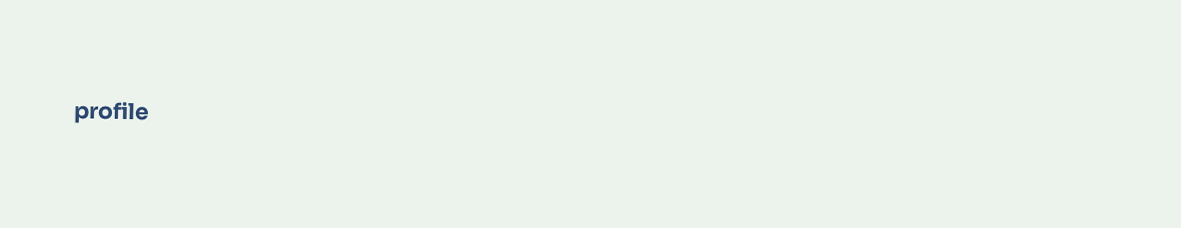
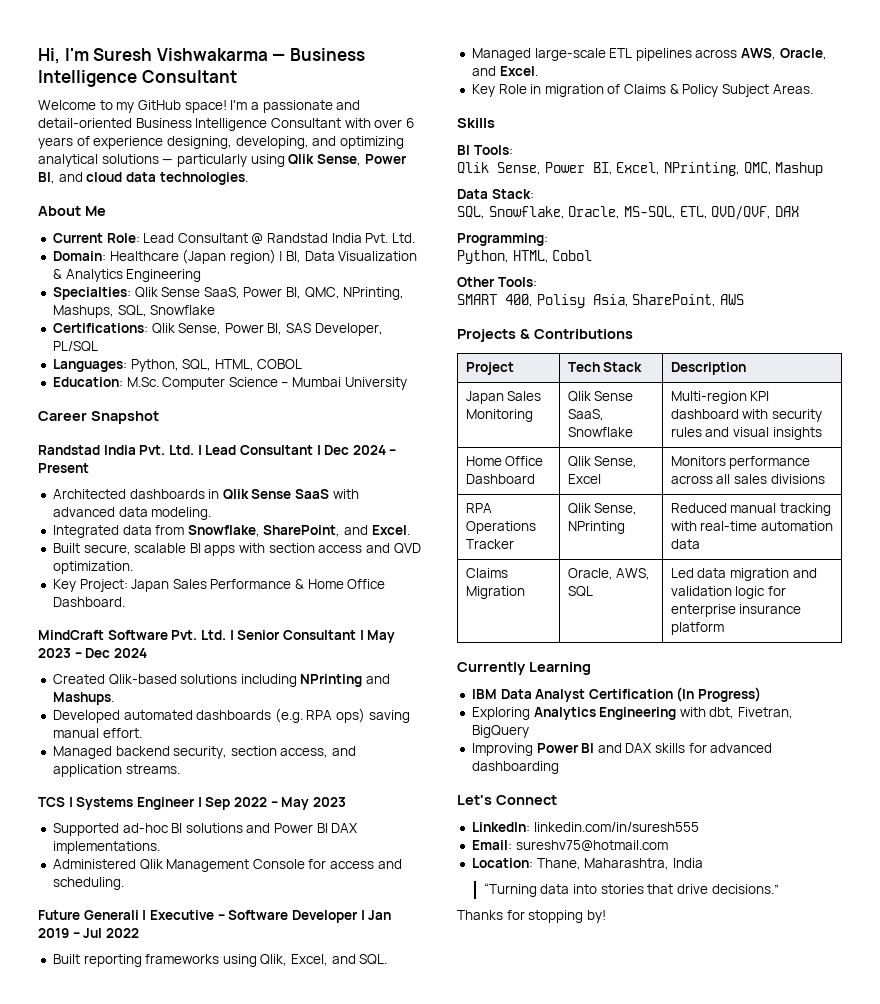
- profile
+ Hi, I'm Suresh Vishwakarma — Business Intelligence Consultant
+ Welcome to my GitHub space! I'm a passionate and detail-oriented Business Intelligence Consultant with over 6 years of experience designing, developing, and optimizing analytical solutions — particularly using Qlik Sense, Power BI, and cloud data technologies.
+ About Me
+ Current Role: Lead Consultant @ Randstad India Pvt. Ltd.
+ Domain: Healthcare (Japan region) | BI, Data Visualization & Analytics Engineering
+ Specialties: Qlik Sense SaaS, Power BI, QMC, NPrinting, Mashups, SQL, Snowflake
+ Certifications: Qlik Sense, Power BI, SAS Developer, PL/SQL
+ Languages: Python, SQL, HTML, COBOL
+ Education: M.Sc. Computer Science – Mumbai University
+ Career Snapshot
+ Randstad India Pvt. Ltd. | Lead Consultant | Dec 2024 – Present
+ Architected dashboards in Qlik Sense SaaS with advanced data modeling.
+ Integrated data from Snowflake, SharePoint, and Excel.
+ Built secure, scalable BI apps with section access and QVD optimization.
+ Key Project: Japan Sales Performance & Home Office Dashboard.
+ MindCraft Software Pvt. Ltd. | Senior Consultant | May 2023 – Dec 2024
+ Created Qlik-based solutions including NPrinting and Mashups.
+ Developed automated dashboards (e.g. RPA ops) saving manual effort.
+ Managed backend security, section access, and application streams.
+ TCS | Systems Engineer | Sep 2022 – May 2023
+ Supported ad-hoc BI solutions and Power BI DAX implementations.
+ Administered Qlik Management Console for access and scheduling.
+ Future Generali | Executive – Software Developer | Jan 2019 – Jul 2022
+ Built reporting frameworks using Qlik, Excel, and SQL.
+ Managed large-scale ETL pipelines across AWS, Oracle, and Excel.
+ Key Role in migration of Claims & Policy Subject Areas.
+ Skills
+ BI Tools:
+ Qlik Sense, Power BI, Excel, NPrinting, QMC, Mashup
+ Data Stack:
+ SQL, Snowflake, Oracle, MS-SQL, ETL, QVD/QVF, DAX
+ Programming:
+ Python, HTML, Cobol
+ Other Tools:
+ SMART 400, Polisy Asia, SharePoint, AWS
+ Projects & Contributions
+ Project | Tech Stack | Description
+ Japan Sales Monitoring | Qlik Sense SaaS, Snowflake | Multi-region KPI dashboard with security rules and visual insights
+ Home Office Dashboard | Qlik Sense, Excel | Monitors performance across all sales divisions
+ RPA Operations Tracker | Qlik Sense, NPrinting | Reduced manual tracking with real-time automation data
+ Claims Migration | Oracle, AWS, SQL | Led data migration and validation logic for enterprise insurance platform
+ Currently Learning
+ IBM Data Analyst Certification (In Progress)
+ Exploring Analytics Engineering with dbt, Fivetran, BigQuery
+ Improving Power BI and DAX skills for advanced dashboarding
+ Let's Connect
+ LinkedIn: linkedin.com/in/suresh555
+ Email: sureshv75@hotmail.com
+ Location: Thane, Maharashtra, India
+ “Turning data into stories that drive decisions.”
+ Thanks for stopping by!

